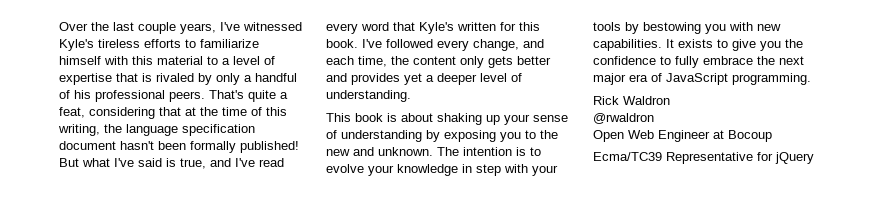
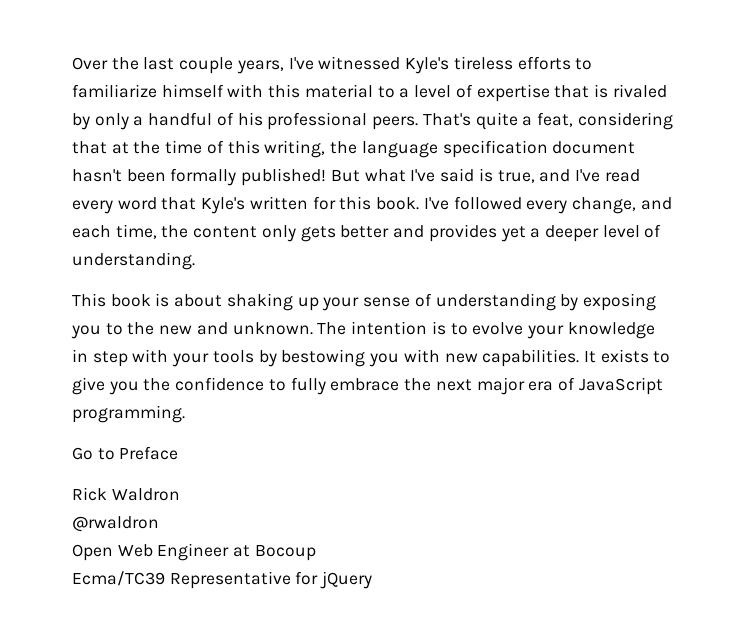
+ Go to Preface

